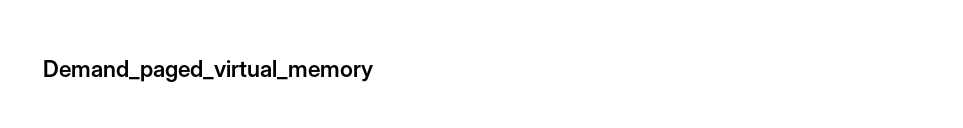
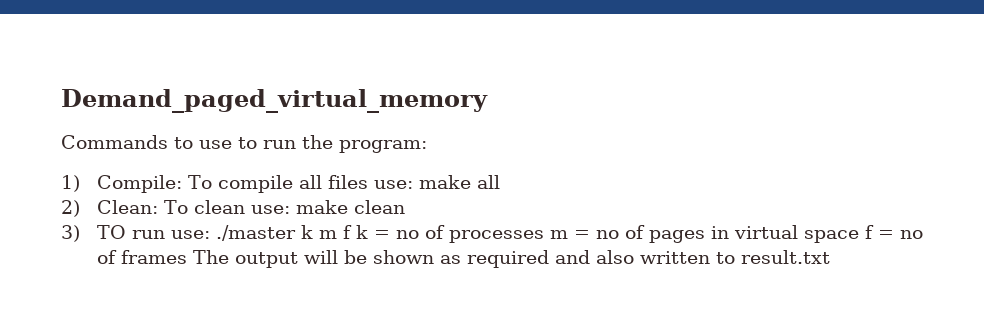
+ Commands to use to run the program:
+ 1) Compile: To compile all files use: make all
+ 2) Clean: To clean use: make clean
+ 3) TO run use: ./master k m f k = no of processes m = no of pages in virtual space f = no of frames The output will be shown as required and also written to result.txt

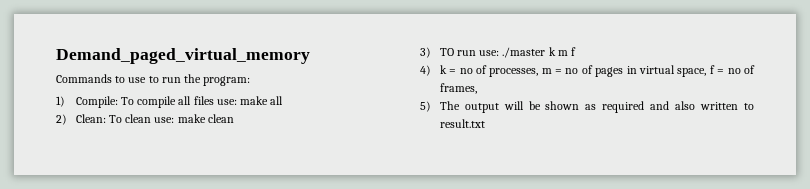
- 3) TO run use: ./master k m f k = no of processes m = no of pages in virtual space f = no of frames The output will be shown as required and also written to result.txt
+ 3) TO run use: ./master k m f
+ 4) k = no of processes, m = no of pages in virtual space, f = no of frames,
+ 5) The output will be shown as required and also written to result.txt

